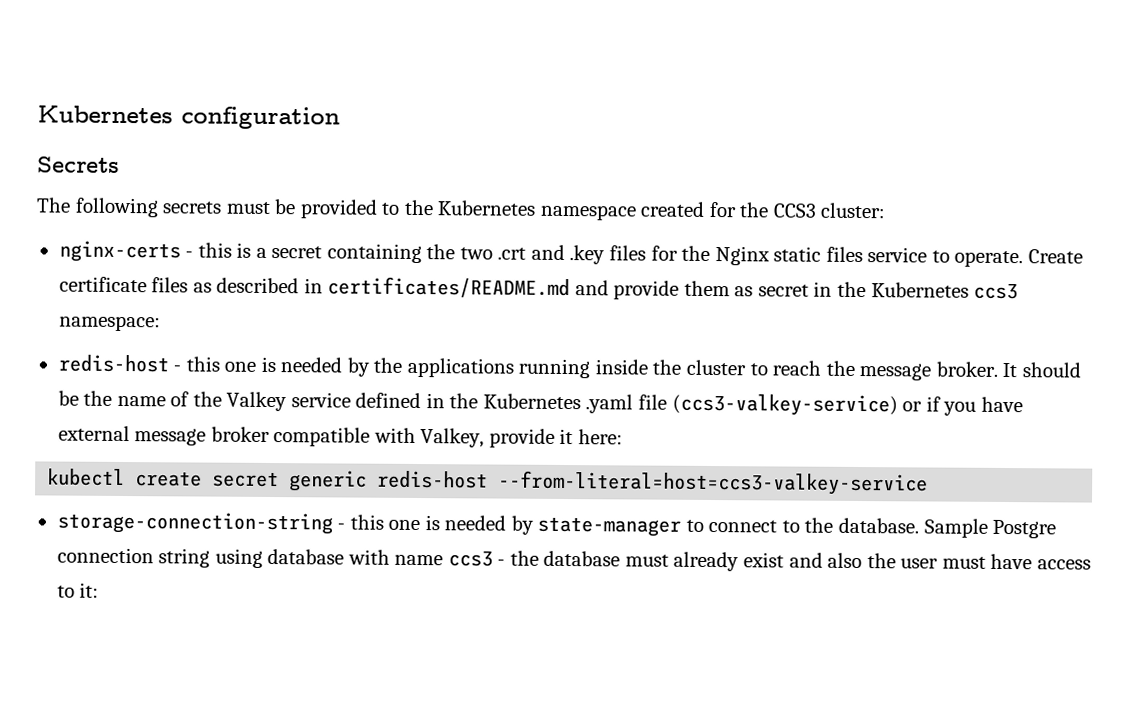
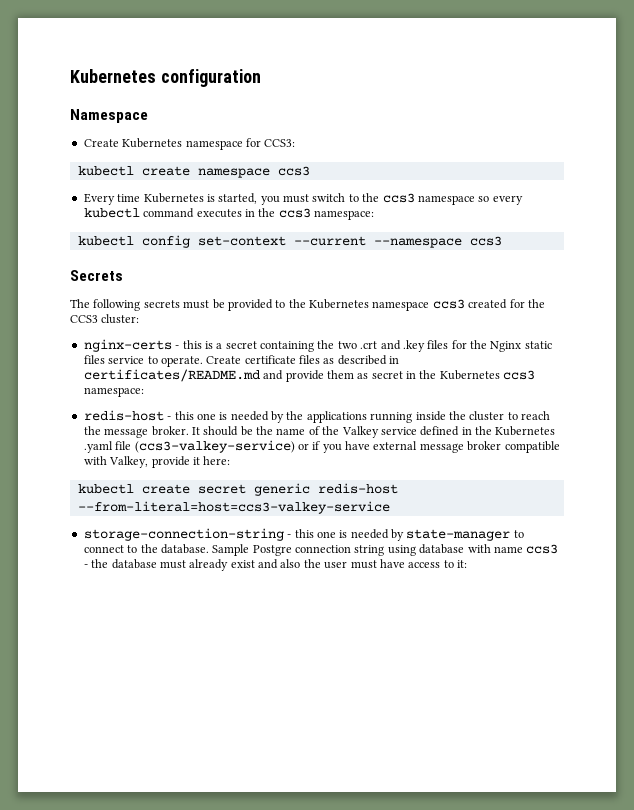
+ Namespace
+ Create Kubernetes namespace for CCS3:
+ kubectl create namespace ccs3
+ Every time Kubernetes is started, you must switch to the ccs3 namespace so every kubectl command executes in the ccs3 namespace:
+ kubectl config set-context --current --namespace ccs3
- The following secrets must be provided to the Kubernetes namespace created for the CCS3 cluster:
+ The following secrets must be provided to the Kubernetes namespace ccs3 created for the CCS3 cluster:

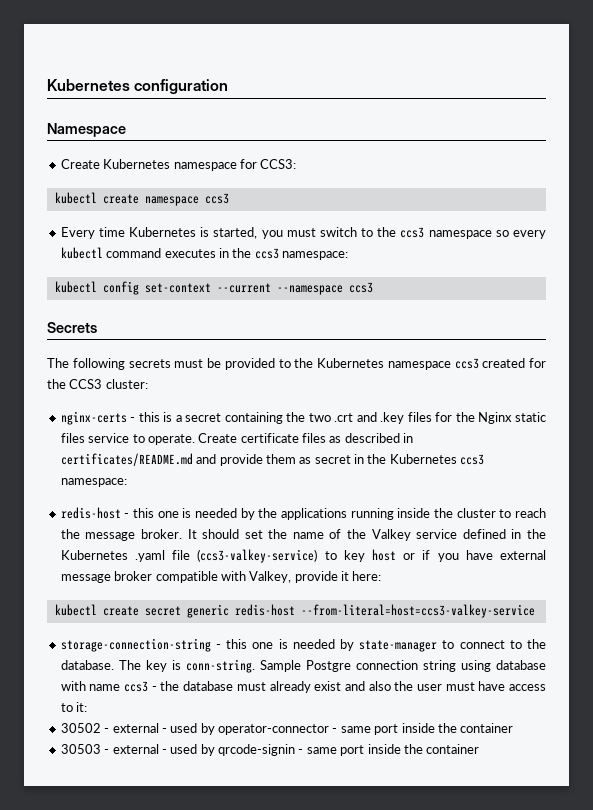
- It should be the name of the Valkey service defined in the Kubernetes .yaml file (ccs3-valkey-service) or if you have external message broker compatible with Valkey, provide it here:
+ It should set the name of the Valkey service defined in the Kubernetes .yaml file (ccs3-valkey-service) to key host or if you have external message broker compatible with Valkey, provide it here:
+ The key is conn-string.
+ 30502 - external - used by operator-connector - same port inside the container
+ 30503 - external - used by qrcode-signin - same port inside the container

